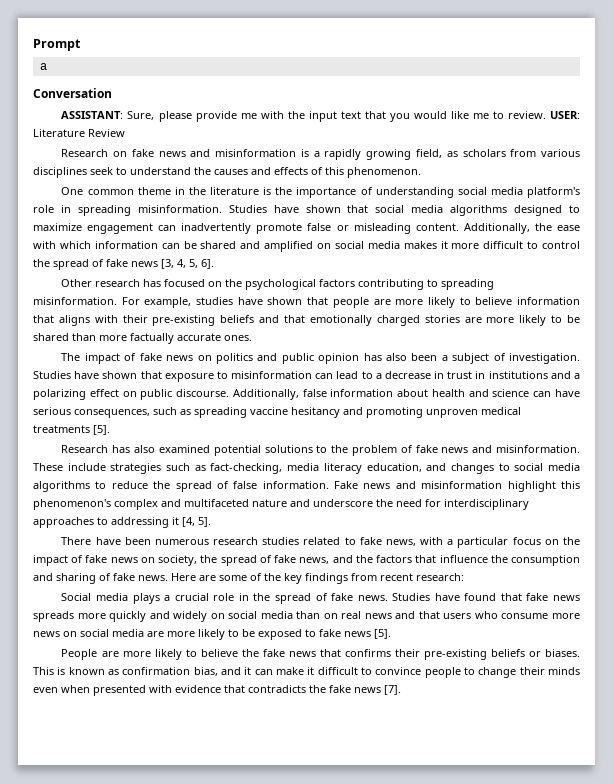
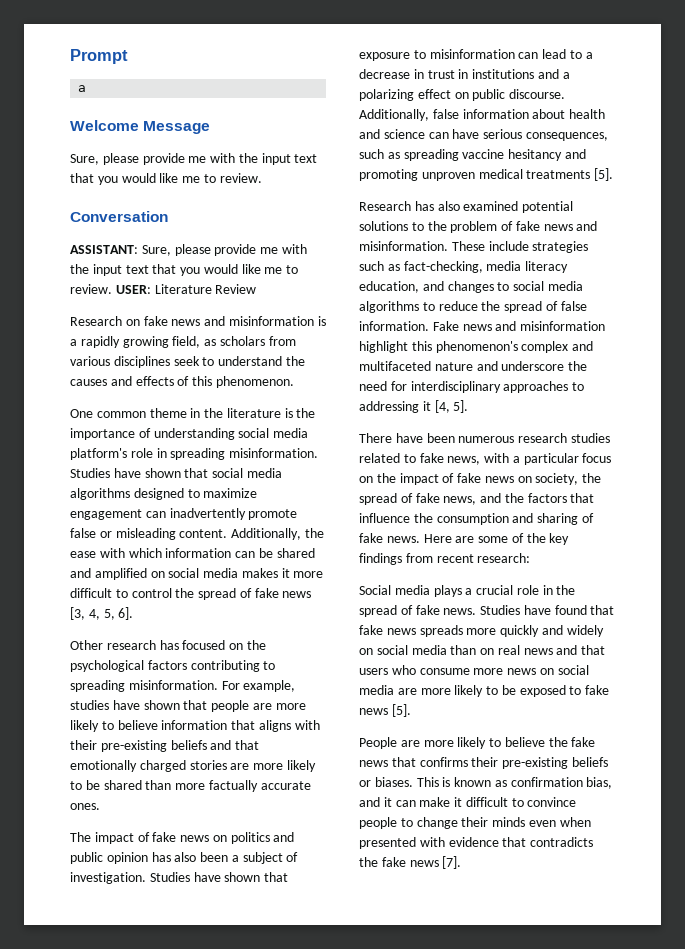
+ Welcome Message
+ Sure, please provide me with the input text that you would like me to review.

